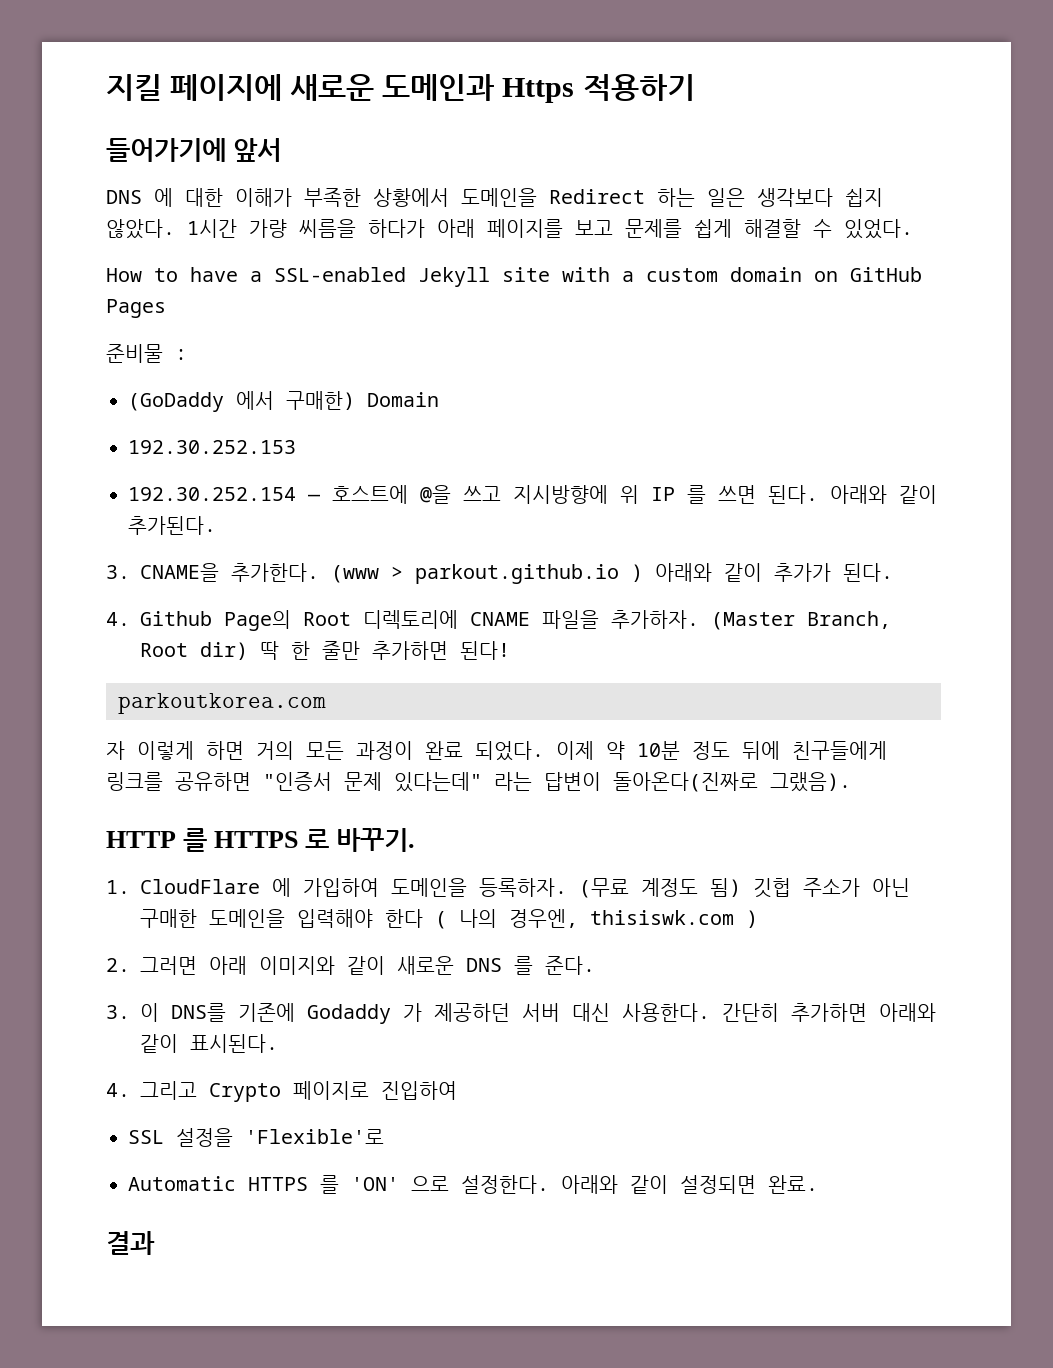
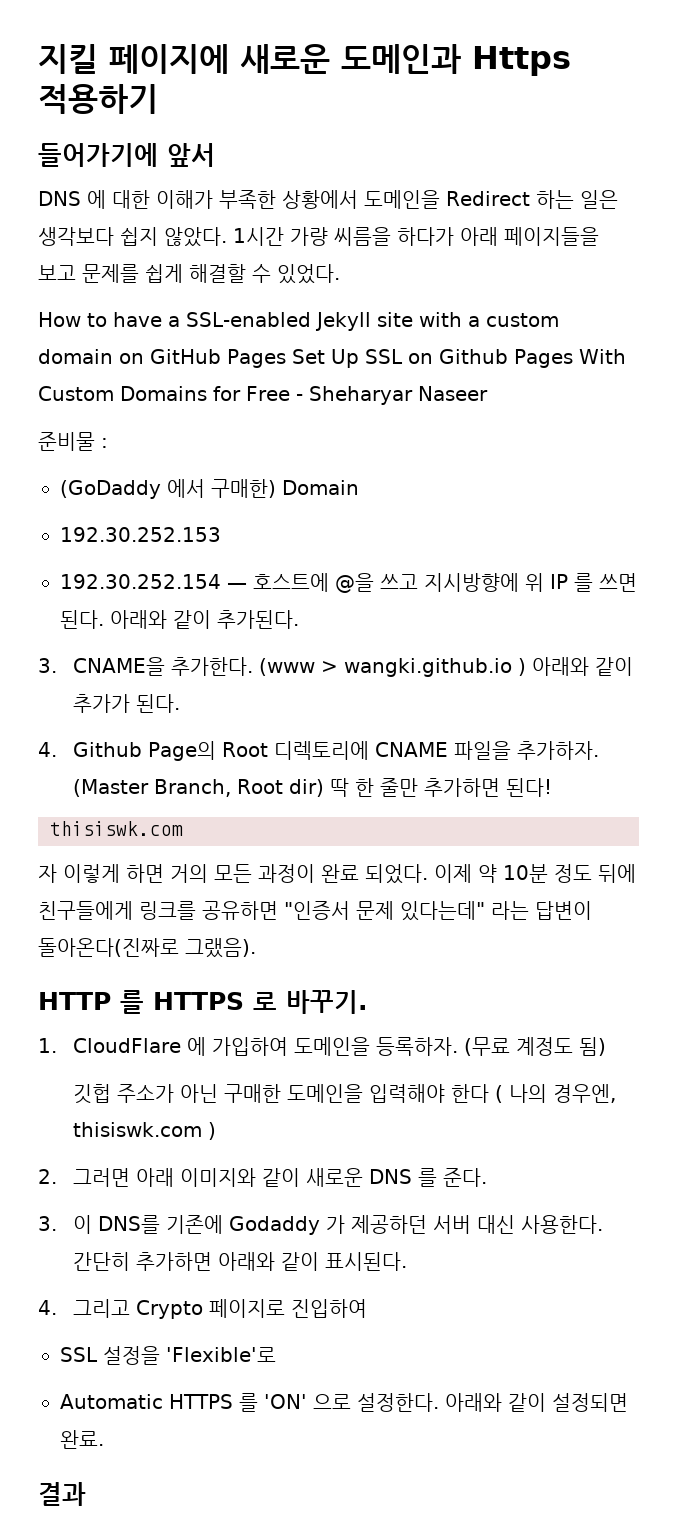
- 1시간 가량 씨름을 하다가 아래 페이지를 보고 문제를 쉽게 해결할 수 있었다.
+ 1시간 가량 씨름을 하다가 아래 페이지들을 보고 문제를 쉽게 해결할 수 있었다.
- How to have a SSL-enabled Jekyll site with a custom domain on GitHub Pages
+ How to have a SSL-enabled Jekyll site with a custom domain on GitHub Pages Set Up SSL on Github Pages With Custom Domains for Free - Sheharyar Naseer
- (www > parkout.github.io ) 아래와 같이 추가가 된다.
+ (www > wangki.github.io ) 아래와 같이 추가가 된다.
  (Master Branch, Root dir) 딱 한 줄만 추가하면 된다!
- parkoutkorea.com
+ thisiswk.com
- (무료 계정도 됨) 깃헙 주소가 아닌 구매한 도메인을 입력해야 한다 ( 나의 경우엔, thisiswk.com )
+ (무료 계정도 됨)
+ 깃헙 주소가 아닌 구매한 도메인을 입력해야 한다 ( 나의 경우엔, thisiswk.com )

